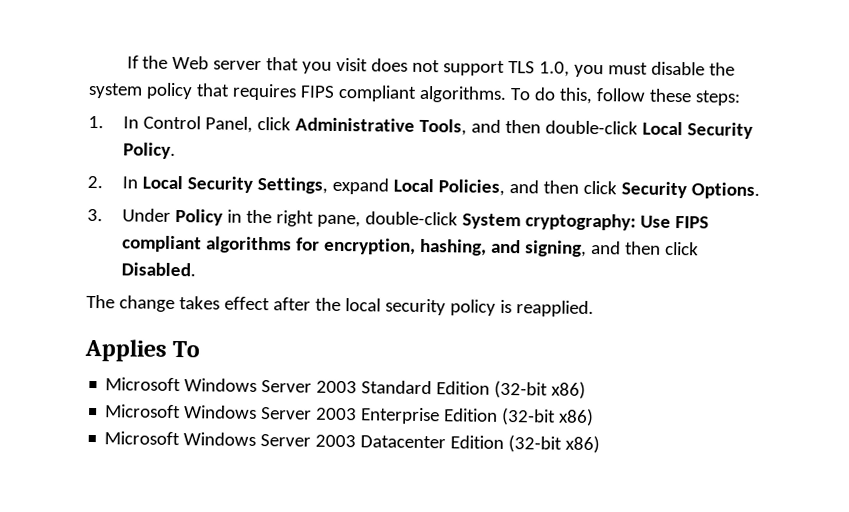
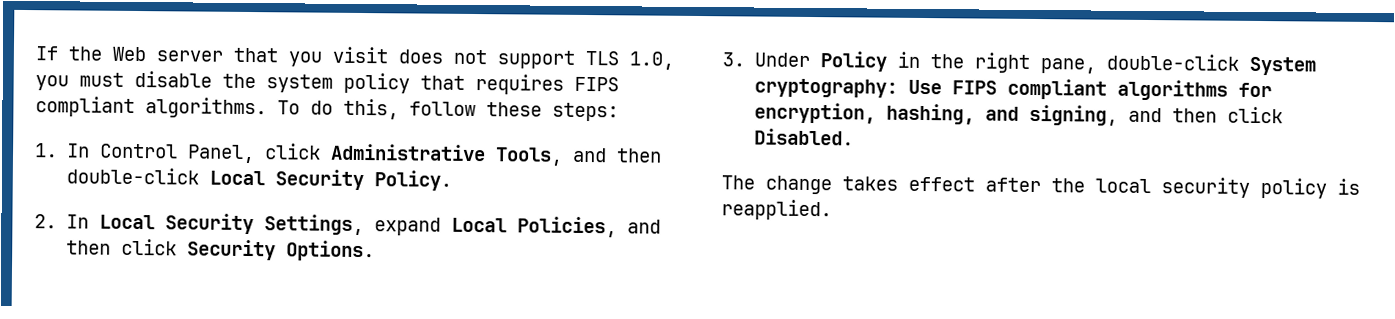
- Applies To
- Microsoft Windows Server 2003 Standard Edition (32-bit x86)
- Microsoft Windows Server 2003 Enterprise Edition (32-bit x86)
- Microsoft Windows Server 2003 Datacenter Edition (32-bit x86)

